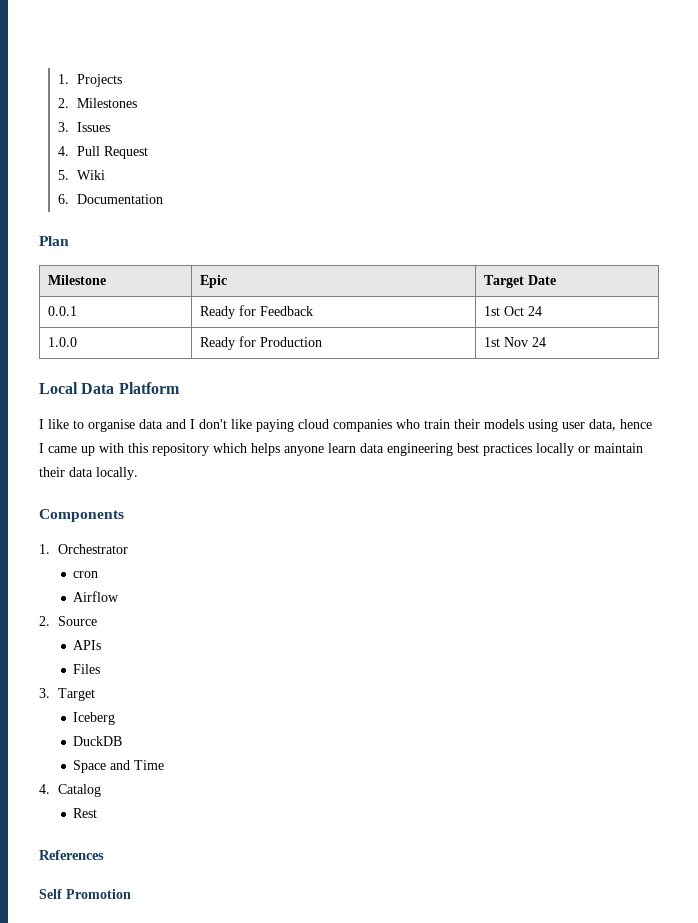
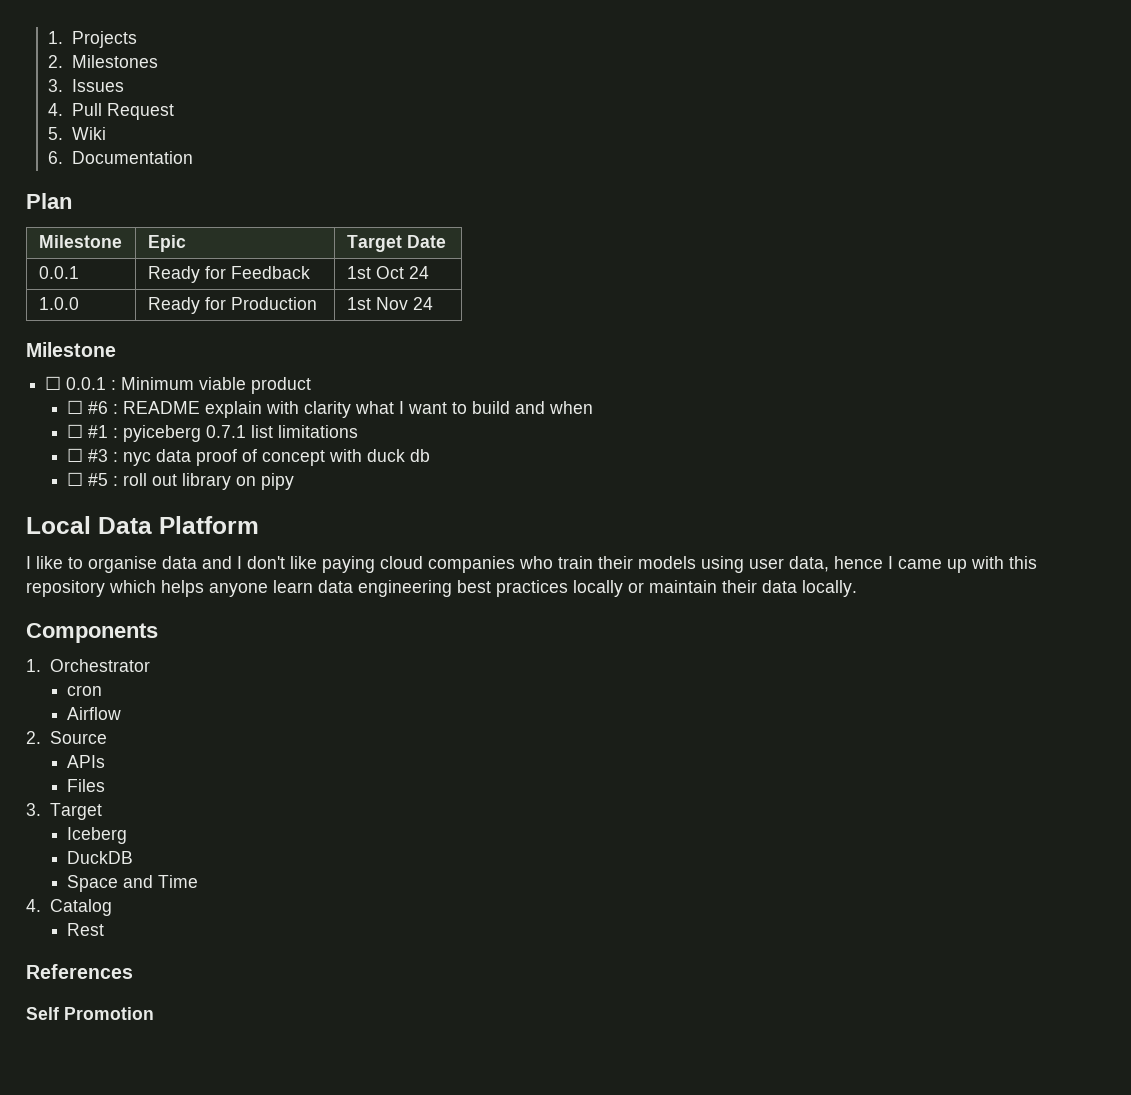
  1.0.0 | Ready for Production | 1st Nov 24
+ Milestone
+ ☐ 0.0.1 : Minimum viable product
+ ☐ #6 : README explain with clarity what I want to build and when
+ ☐ #1 : pyiceberg 0.7.1 list limitations
+ ☐ #3 : nyc data proof of concept with duck db
+ ☐ #5 : roll out library on pipy

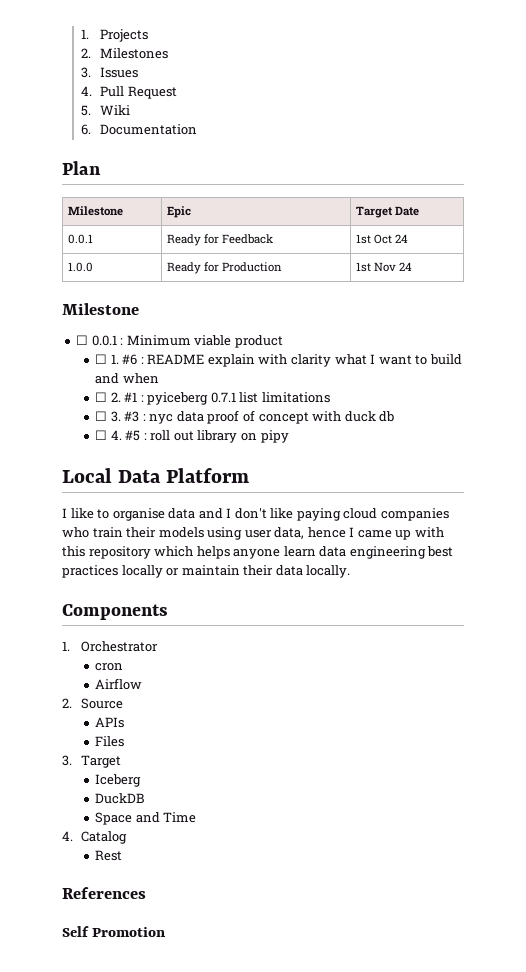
- ☐ #6 : README explain with clarity what I want to build and when
+ ☐ 1. #6 : README explain with clarity what I want to build and when
- ☐ #1 : pyiceberg 0.7.1 list limitations
+ ☐ 2. #1 : pyiceberg 0.7.1 list limitations
- ☐ #3 : nyc data proof of concept with duck db
+ ☐ 3. #3 : nyc data proof of concept with duck db
- ☐ #5 : roll out library on pipy
+ ☐ 4. #5 : roll out library on pipy

